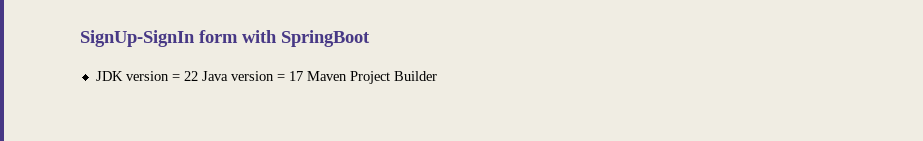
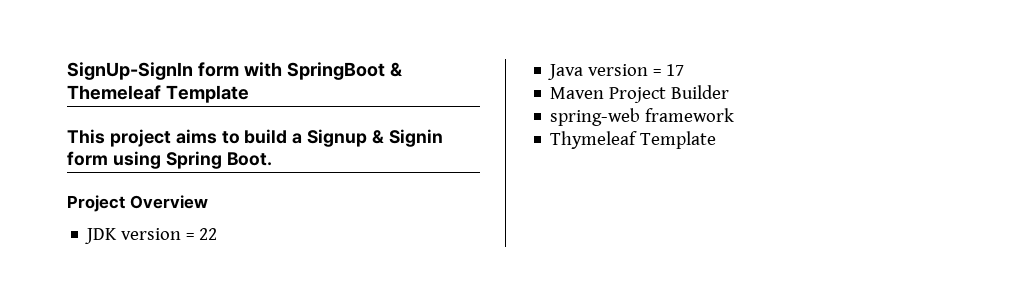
- SignUp-SignIn form with SpringBoot
+ SignUp-SignIn form with SpringBoot & Themeleaf Template
+ This project aims to build a Signup & Signin form using Spring Boot.
+ Project Overview
- JDK version = 22 Java version = 17 Maven Project Builder
+ JDK version = 22
+ Java version = 17
+ Maven Project Builder
+ spring-web framework
+ Thymeleaf Template

